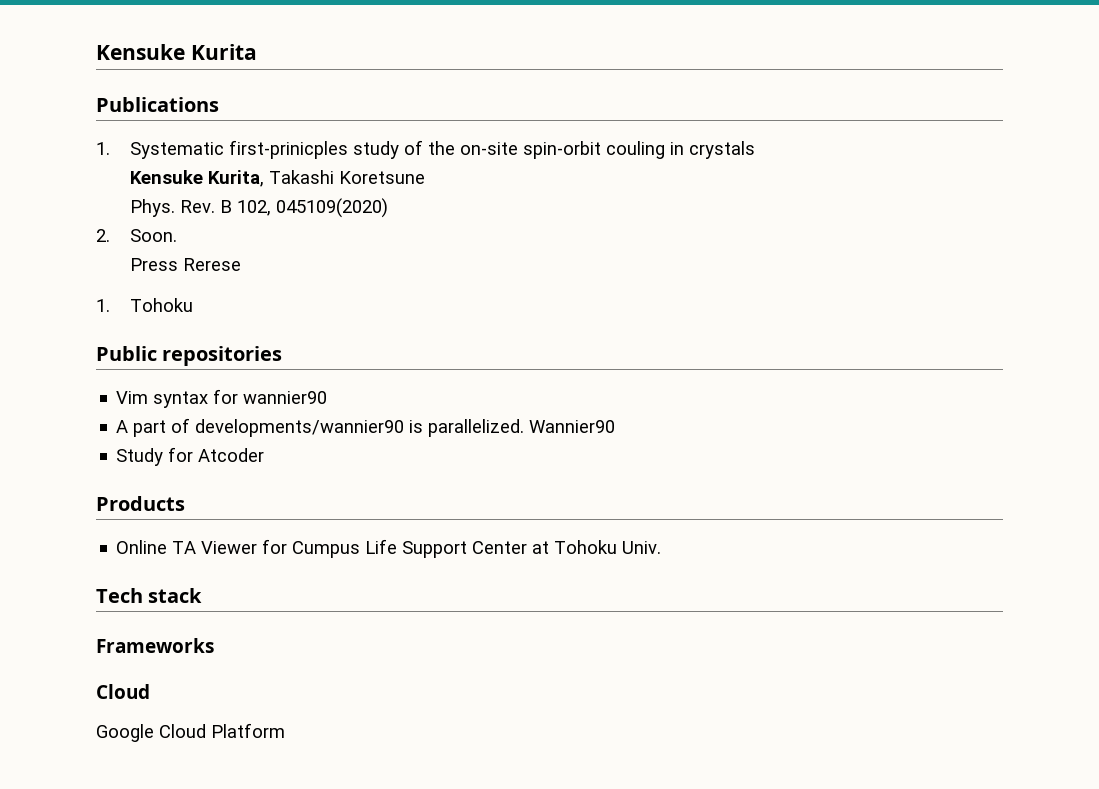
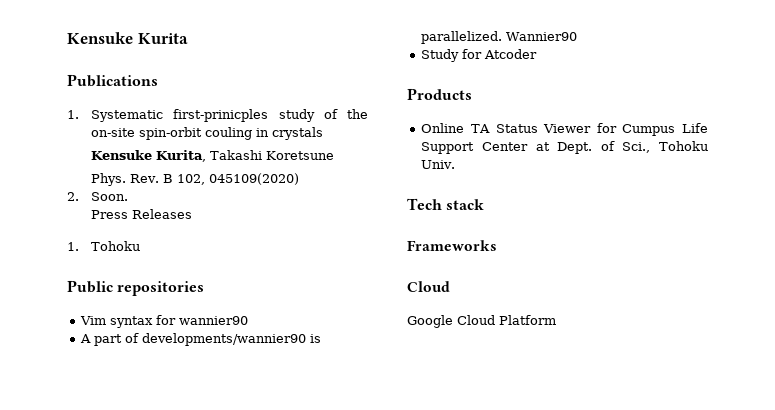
- Press Rerese
+ Press Releases
- Online TA Viewer for Cumpus Life Support Center at Tohoku Univ.
+ Online TA Status Viewer for Cumpus Life Support Center at Dept. of Sci., Tohoku Univ.

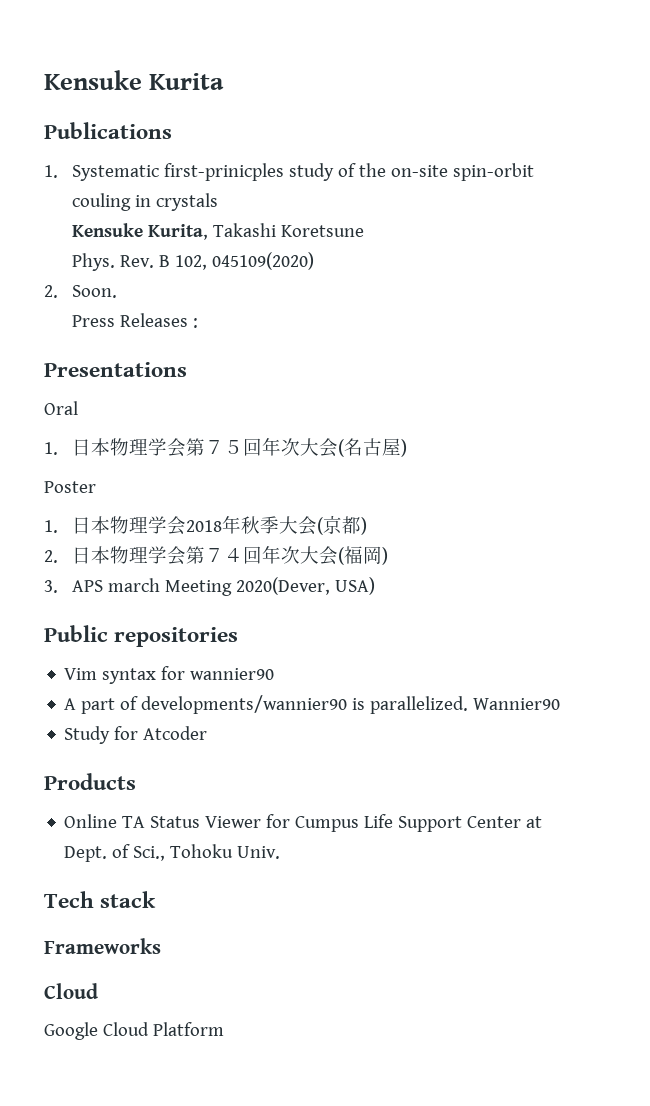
- Press Releases
- 1. Tohoku
+ Press Releases :
+ Presentations
+ Oral
+ 1.日本物理学会第７５回年次大会(名古屋)
+ Poster
+ 1.日本物理学会2018年秋季大会(京都)
+ 2.日本物理学会第７４回年次大会(福岡)
+ 3. APS march Meeting 2020(Dever, USA)

